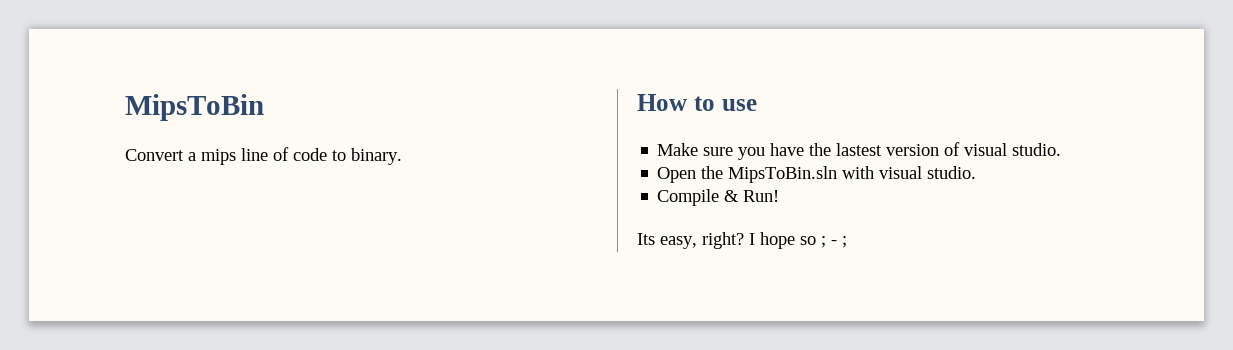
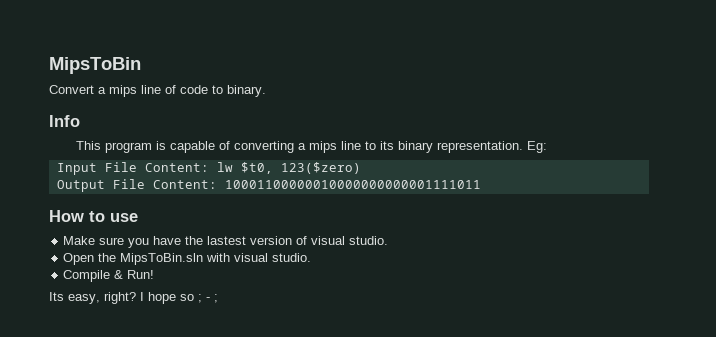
+ Info
+ This program is capable of converting a mips line to its binary representation. Eg:
+ Input File Content: lw $t0, 123($zero)
+ Output File Content: 10001100000010000000000001111011

